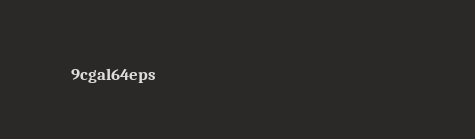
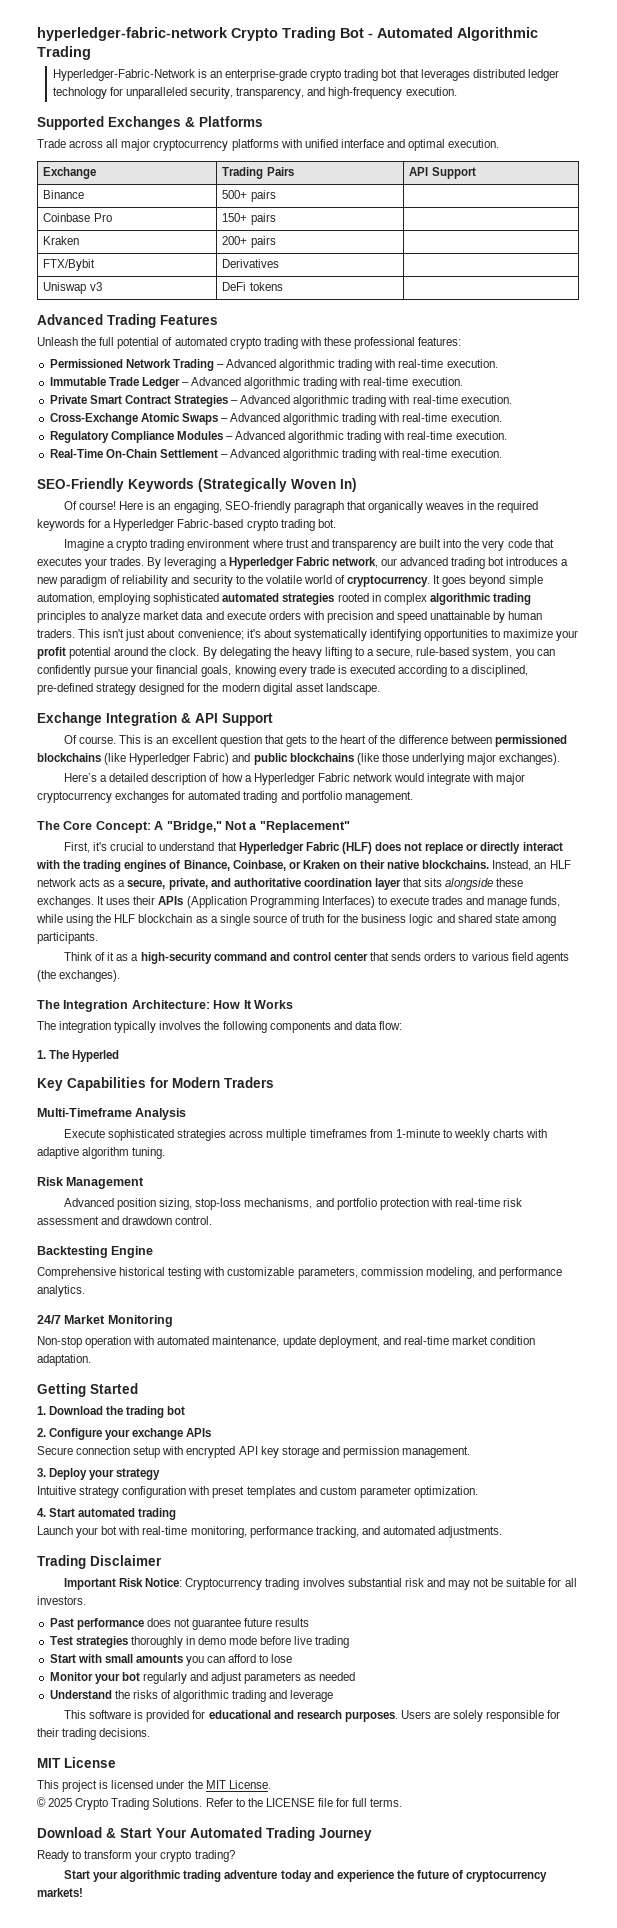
- 9cgal64eps
+ hyperledger-fabric-network Crypto Trading Bot - Automated Algorithmic Trading
+ Hyperledger-Fabric-Network is an enterprise-grade crypto trading bot that leverages distributed ledger technology for unparalleled security, transparency, and high-frequency execution.
+ Supported Exchanges & Platforms
+ Trade across all major cryptocurrency platforms with unified interface and optimal execution.
+ Exchange | Trading Pairs | API Support
+ Binance | 500+ pairs |
+ Coinbase Pro | 150+ pairs |
+ Kraken | 200+ pairs |
+ FTX/Bybit | Derivatives |
+ Uniswap v3 | DeFi tokens |
+ Advanced Trading Features
+ Unleash the full potential of automated crypto trading with these professional features:
+ Permissioned Network Trading – Advanced algorithmic trading with real-time execution.
+ Immutable Trade Ledger – Advanced algorithmic trading with real-time execution.
+ Private Smart Contract Strategies – Advanced algorithmic trading with real-time execution.
+ Cross-Exchange Atomic Swaps – Advanced algorithmic trading with real-time execution.
+ Regulatory Compliance Modules – Advanced algorithmic trading with real-time execution.
+ Real-Time On-Chain Settlement – Advanced algorithmic trading with real-time execution.
+ SEO-Friendly Keywords (Strategically Woven In)
+ Of course! Here is an engaging, SEO-friendly paragraph that organically weaves in the required keywords for a Hyperledger Fabric-based crypto trading bot.
+ Imagine a crypto trading environment where trust and transparency are built into the very code that executes your trades. By leveraging a Hyperledger Fabric network, our advanced trading bot introduces a new paradigm of reliability and security to the volatile world of cryptocurrency. It goes beyond simple automation, employing sophisticated automated strategies rooted in complex algorithmic trading principles to analyze market data and execute orders with precision and speed unattainable by human traders. This isn't just about convenience; it's about systematically identifying opportunities to maximize your profit potential around the clock. By delegating the heavy lifting to a secure, rule-based system, you can confidently pursue your financial goals, knowing every trade is executed according to a disciplined, pre-defined strategy designed for the modern digital asset landscape.
+ Exchange Integration & API Support
+ Of course. This is an excellent question that gets to the heart of the difference between permissioned blockchains (like Hyperledger Fabric) and public blockchains (like those underlying major exchanges).
+ Here’s a detailed description of how a Hyperledger Fabric network would integrate with major cryptocurrency exchanges for automated trading and portfolio management.
+ The Core Concept: A "Bridge," Not a "Replacement"
+ First, it's crucial to understand that Hyperledger Fabric (HLF) does not replace or directly interact with the trading engines of Binance, Coinbase, or Kraken on their native blockchains. Instead, an HLF network acts as a secure, private, and authoritative coordination layer that sits alongside these exchanges. It uses their APIs (Application Programming Interfaces) to execute trades and manage funds, while using the HLF blockchain as a single source of truth for the business logic and shared state among participants.
+ Think of it as a high-security command and control center that sends orders to various field agents (the exchanges).
+ The Integration Architecture: How It Works
+ The integration typically involves the following components and data flow:
+ 1. The Hyperled
+ Key Capabilities for Modern Traders
+ Multi-Timeframe Analysis
+ Execute sophisticated strategies across multiple timeframes from 1-minute to weekly charts with adaptive algorithm tuning.
+ Risk Management
+ Advanced position sizing, stop-loss mechanisms, and portfolio protection with real-time risk assessment and drawdown control.
+ Backtesting Engine
+ Comprehensive historical testing with customizable parameters, commission modeling, and performance analytics.
+ 24/7 Market Monitoring
+ Non-stop operation with automated maintenance, update deployment, and real-time market condition adaptation.
+ Getting Started
+ 1. Download the trading bot
+ 2. Configure your exchange APIs
+ Secure connection setup with encrypted API key storage and permission management.
+ 3. Deploy your strategy
+ Intuitive strategy configuration with preset templates and custom parameter optimization.
+ 4. Start automated trading
+ Launch your bot with real-time monitoring, performance tracking, and automated adjustments.
+ Trading Disclaimer
+ Important Risk Notice: Cryptocurrency trading involves substantial risk and may not be suitable for all investors.
+ Past performance does not guarantee future results
+ Test strategies thoroughly in demo mode before live trading
+ Start with small amounts you can afford to lose
+ Monitor your bot regularly and adjust parameters as needed
+ Understand the risks of algorithmic trading and leverage
+ This software is provided for educational and research purposes. Users are solely responsible for their trading decisions.
+ MIT License
+ This project is licensed under the MIT License.
+ © 2025 Crypto Trading Solutions. Refer to the LICENSE file for full terms.
+ Download & Start Your Automated Trading Journey
+ Ready to transform your crypto trading?
+ Start your algorithmic trading adventure today and experience the future of cryptocurrency markets!

